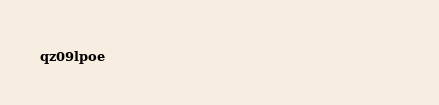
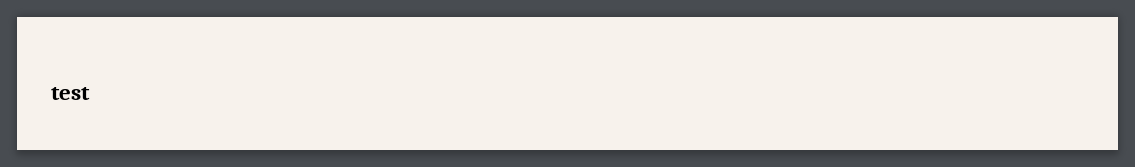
- qz09lpoe
+ test

